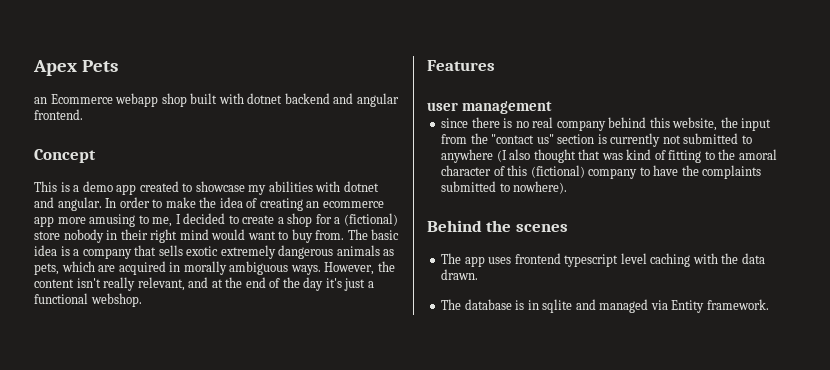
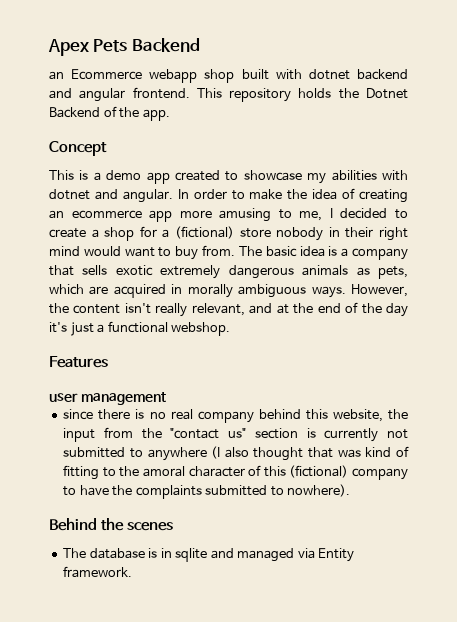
- Apex Pets
+ Apex Pets Backend
+ This repository holds the Dotnet Backend of the app.
- The app uses frontend typescript level caching with the data drawn.

